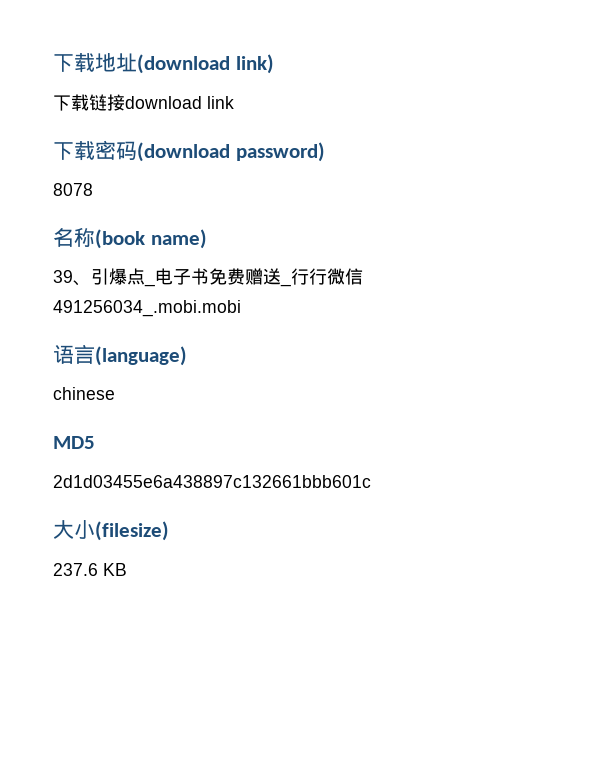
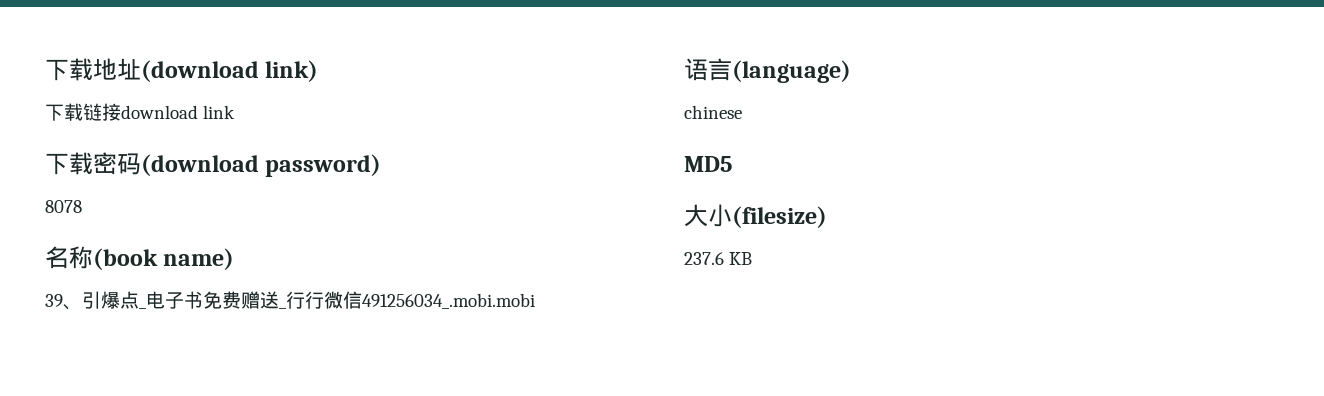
- 2d1d03455e6a438897c132661bbb601c

